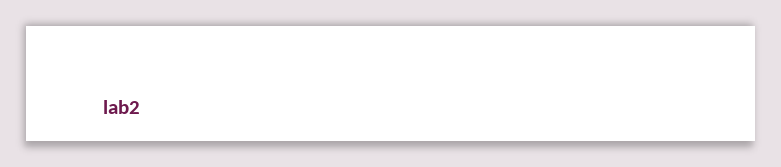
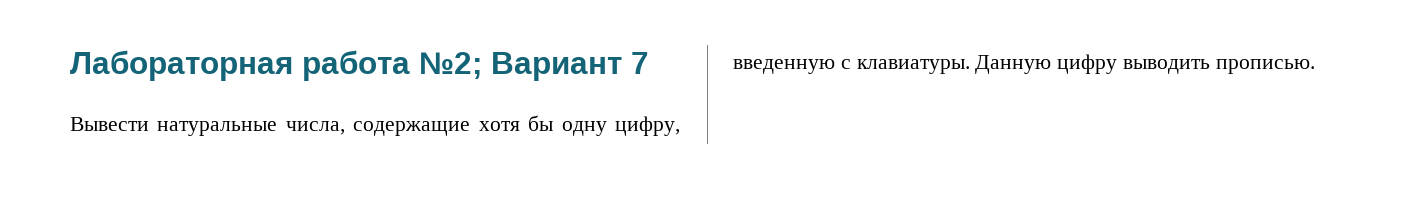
- lab2
+ Лабораторная работа №2; Вариант 7
+ Вывести натуральные числа, содержащие хотя бы одну цифру, введенную с клавиатуры. Данную цифру выводить прописью.

